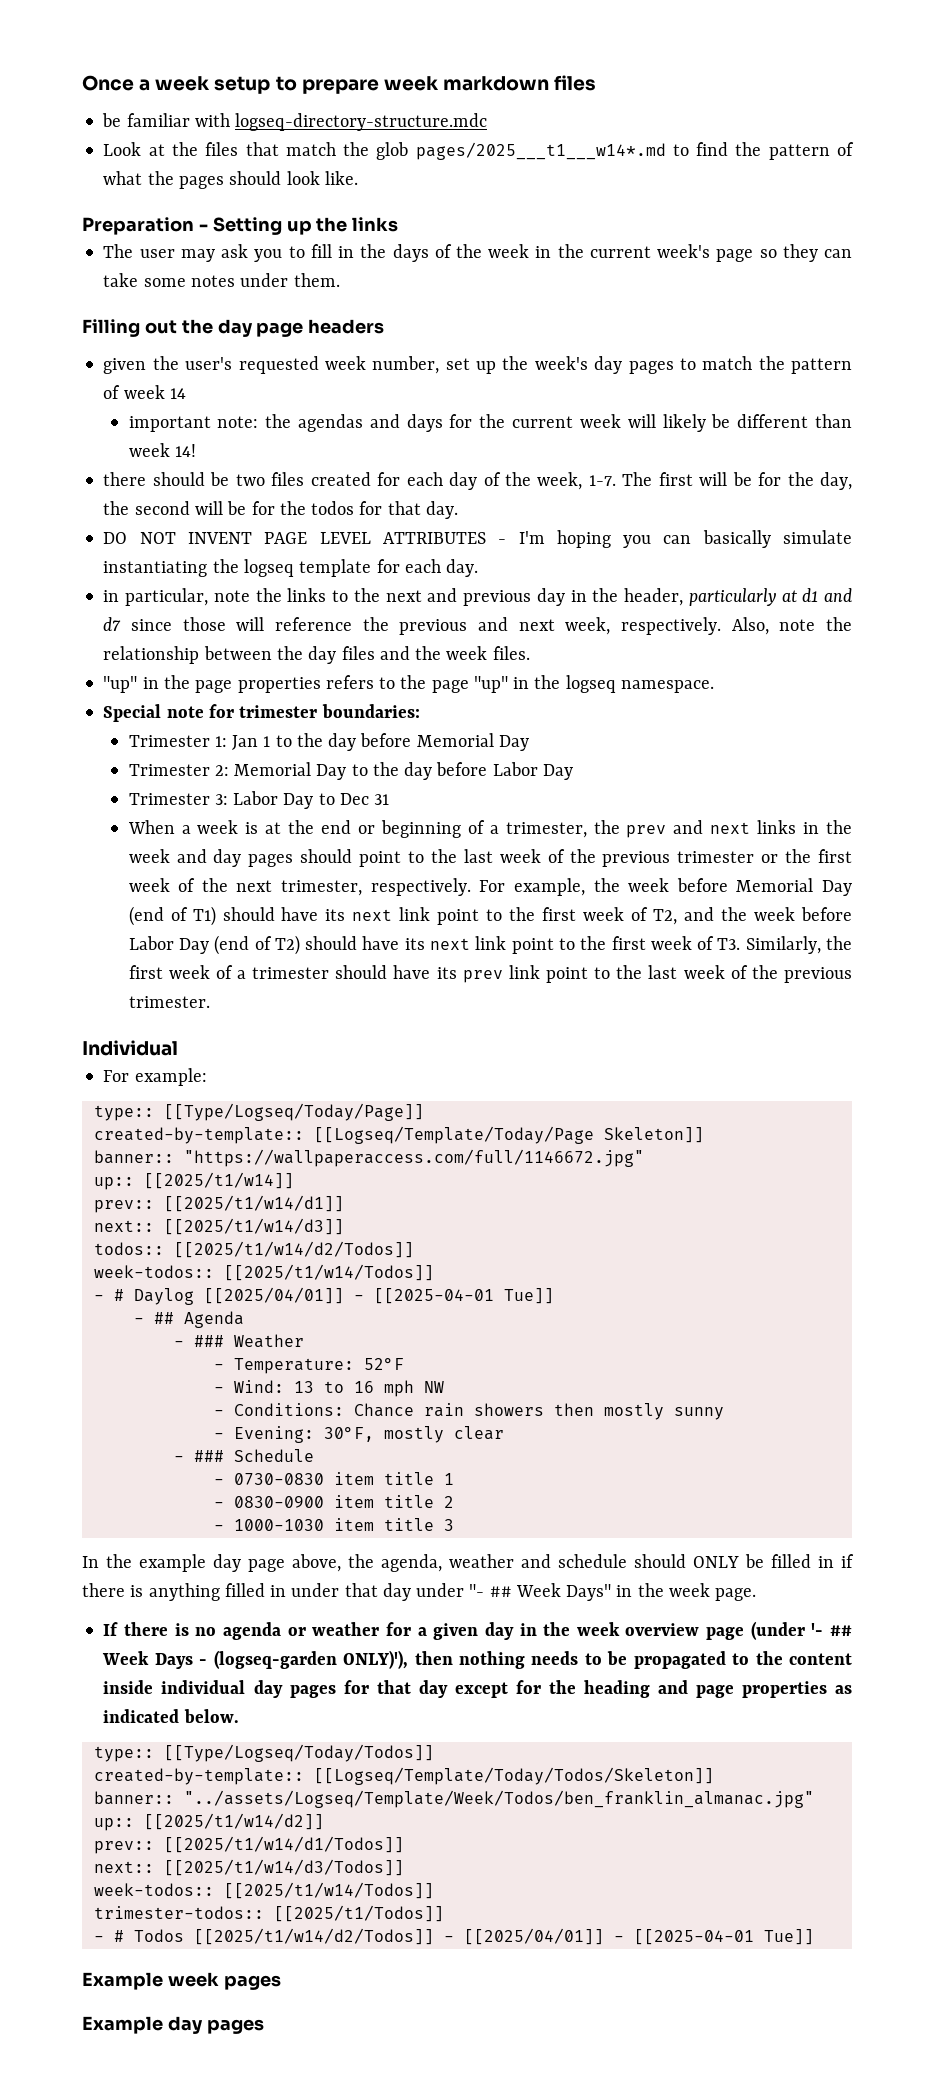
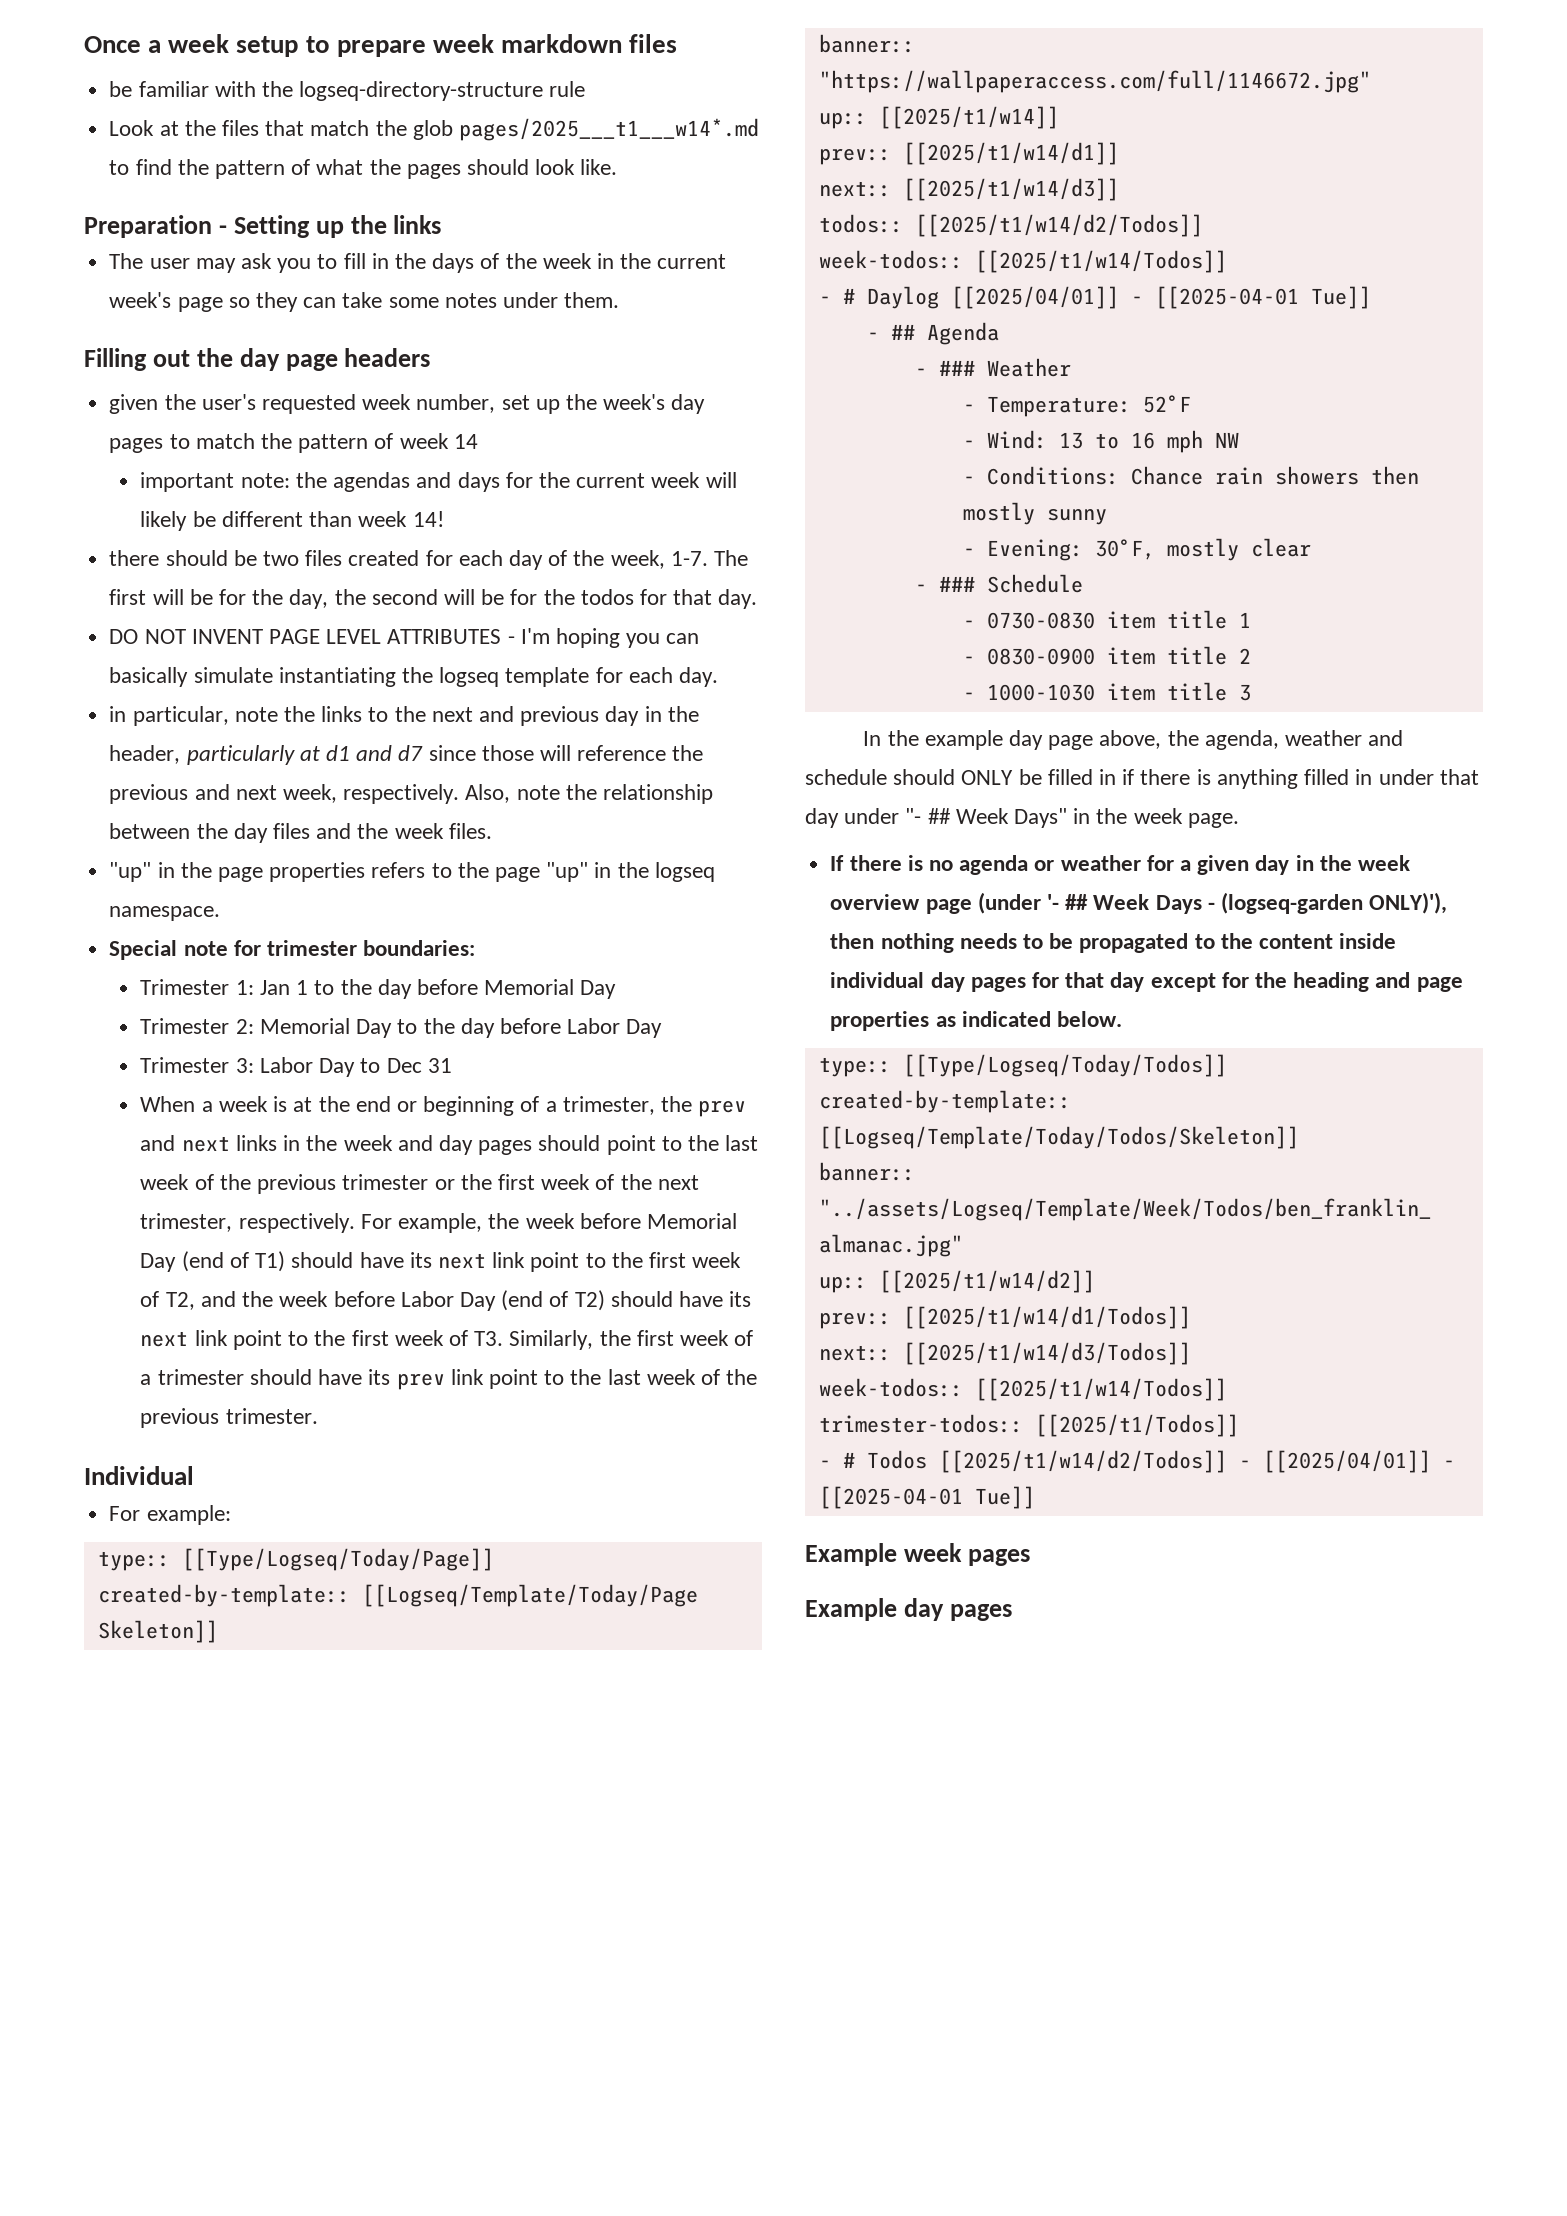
- be familiar with logseq-directory-structure.mdc
+ be familiar with the logseq-directory-structure rule

